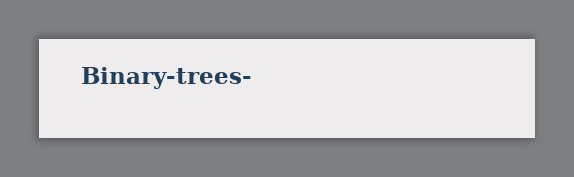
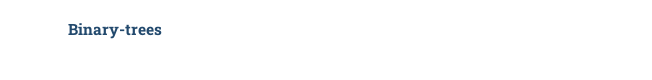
- Binary-trees-
+ Binary-trees

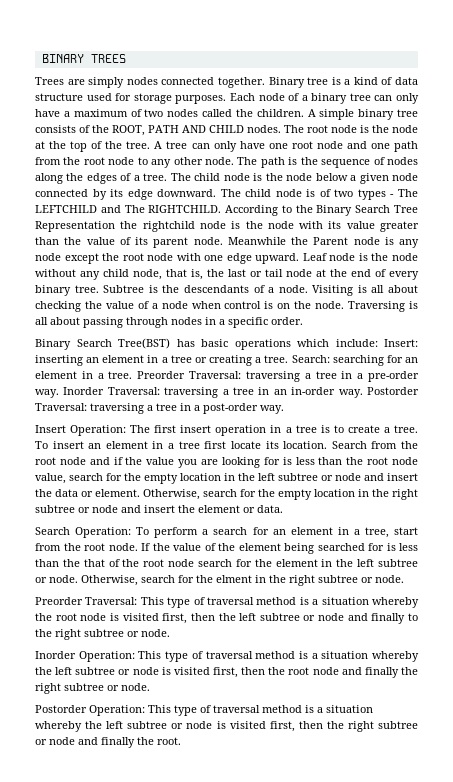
- Binary-trees
+ BINARY TREES
+ Trees are simply nodes connected together. Binary tree is a kind of data structure used for storage purposes. Each node of a binary tree can only have a maximum of two nodes called the children. A simple binary tree consists of the ROOT, PATH AND CHILD nodes. The root node is the node at the top of the tree. A tree can only have one root node and one path from the root node to any other node. The path is the sequence of nodes along the edges of a tree. The child node is the node below a given node connected by its edge downward. The child node is of two types - The LEFTCHILD and The RIGHTCHILD. According to the Binary Search Tree Representation the rightchild node is the node with its value greater than the value of its parent node. Meanwhile the Parent node is any node except the root node with one edge upward. Leaf node is the node without any child node, that is, the last or tail node at the end of every binary tree. Subtree is the descendants of a node. Visiting is all about checking the value of a node when control is on the node. Traversing is all about passing through nodes in a specific order.
+ Binary Search Tree(BST) has basic operations which include: Insert: inserting an element in a tree or creating a tree. Search: searching for an element in a tree. Preorder Traversal: traversing a tree in a pre-order way. Inorder Traversal: traversing a tree in an in-order way. Postorder Traversal: traversing a tree in a post-order way.
+ Insert Operation: The first insert operation in a tree is to create a tree. To insert an element in a tree first locate its location. Search from the root node and if the value you are looking for is less than the root node value, search for the empty location in the left subtree or node and insert the data or element. Otherwise, search for the empty location in the right subtree or node and insert the element or data.
+ Search Operation: To perform a search for an element in a tree, start from the root node. If the value of the element being searched for is less than the that of the root node search for the element in the left subtree or node. Otherwise, search for the elment in the right subtree or node.
+ Preorder Traversal: This type of traversal method is a situation whereby the root node is visited first, then the left subtree or node and finally to the right subtree or node.
+ Inorder Operation: This type of traversal method is a situation whereby the left subtree or node is visited first, then the root node and finally the right subtree or node.
+ Postorder Operation: This type of traversal method is a situation whereby the left subtree or node is visited first, then the right subtree or node and finally the root.

